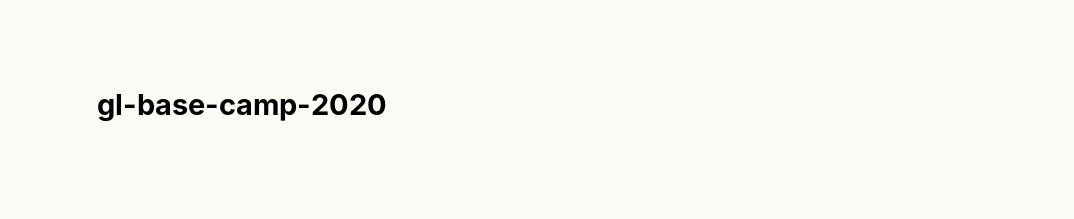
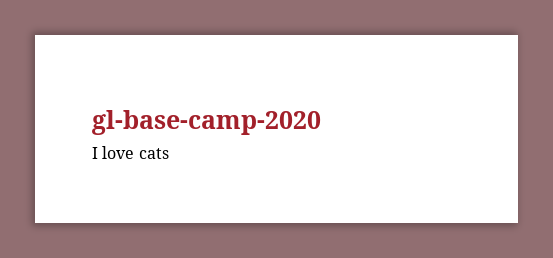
+ I love cats

